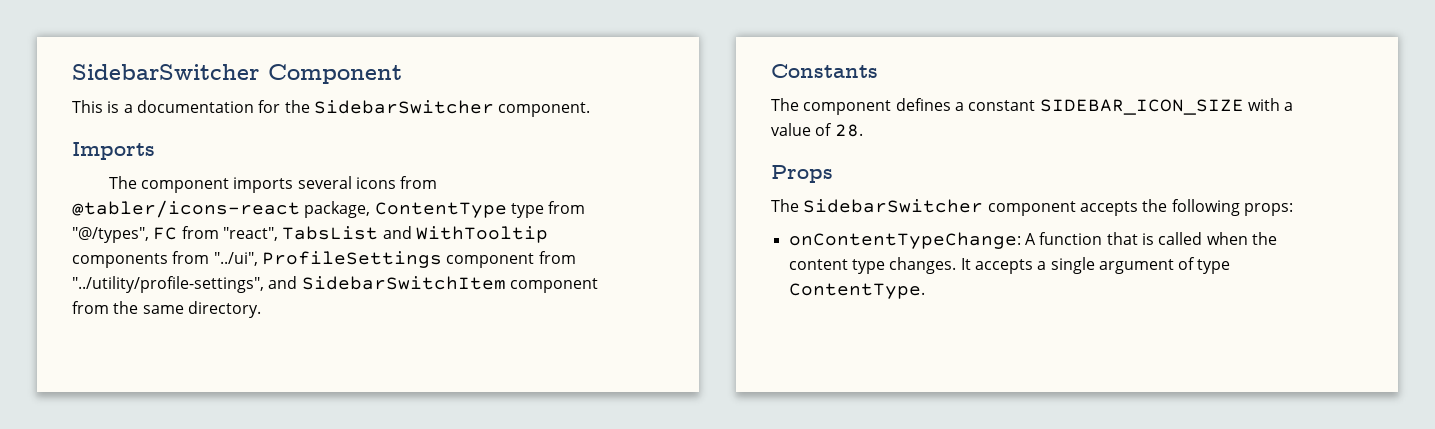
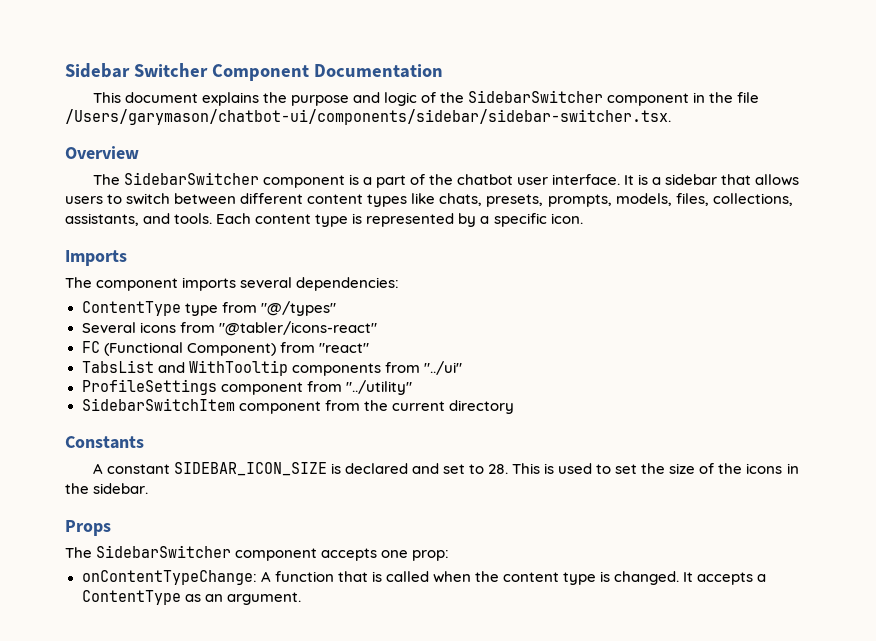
- SidebarSwitcher Component
- This is a documentation for the SidebarSwitcher component.
+ Sidebar Switcher Component Documentation
+ This document explains the purpose and logic of the SidebarSwitcher component in the file /Users/garymason/chatbot-ui/components/sidebar/sidebar-switcher.tsx.
+ Overview
+ The SidebarSwitcher component is a part of the chatbot user interface. It is a sidebar that allows users to switch between different content types like chats, presets, prompts, models, files, collections, assistants, and tools. Each content type is represented by a specific icon.
- The component imports several icons from @tabler/icons-react package, ContentType type from "@/types", FC from "react", TabsList and WithTooltip components from "../ui", ProfileSettings component from "../utility/profile-settings", and SidebarSwitchItem component from the same directory.
+ The component imports several dependencies:
+ ContentType type from "@/types"
+ Several icons from "@tabler/icons-react"
+ FC (Functional Component) from "react"
+ TabsList and WithTooltip components from "../ui"
+ ProfileSettings component from "../utility"
+ SidebarSwitchItem component from the current directory
- The component defines a constant SIDEBAR_ICON_SIZE with a value of 28.
+ A constant SIDEBAR_ICON_SIZE is declared and set to 28. This is used to set the size of the icons in the sidebar.
- The SidebarSwitcher component accepts the following props:
+ The SidebarSwitcher component accepts one prop:
- onContentTypeChange: A function that is called when the content type changes.
+ onContentTypeChange: A function that is called when the content type is changed.
- It accepts a single argument of type ContentType.
+ It accepts a ContentType as an argument.

